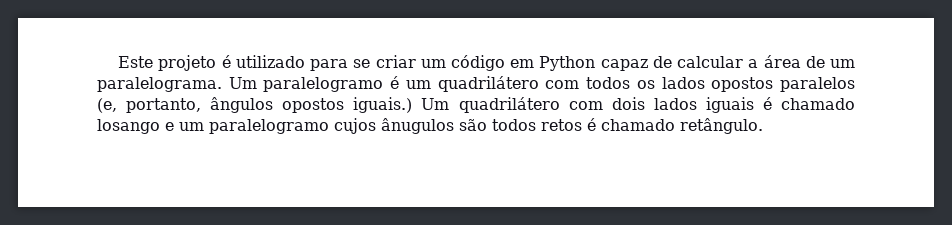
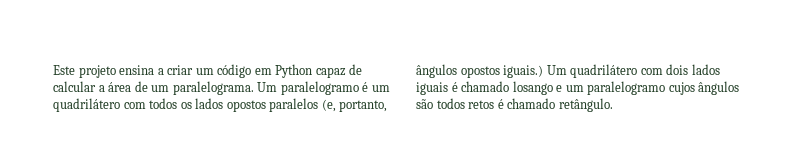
- Este projeto é utilizado para se criar um código em Python capaz de calcular a área de um paralelograma.
+ Este projeto ensina a criar um código em Python capaz de calcular a área de um paralelograma.
- Um quadrilátero com dois lados iguais é chamado losango e um paralelogramo cujos ânugulos são todos retos é chamado retângulo.
+ Um quadrilátero com dois lados iguais é chamado losango e um paralelogramo cujos ângulos são todos retos é chamado retângulo.

